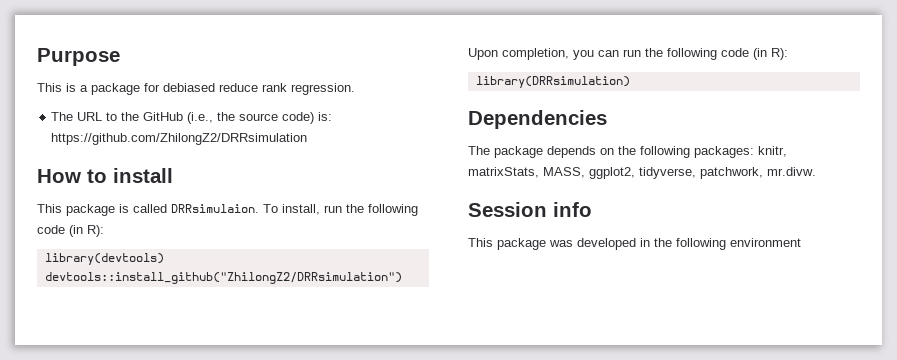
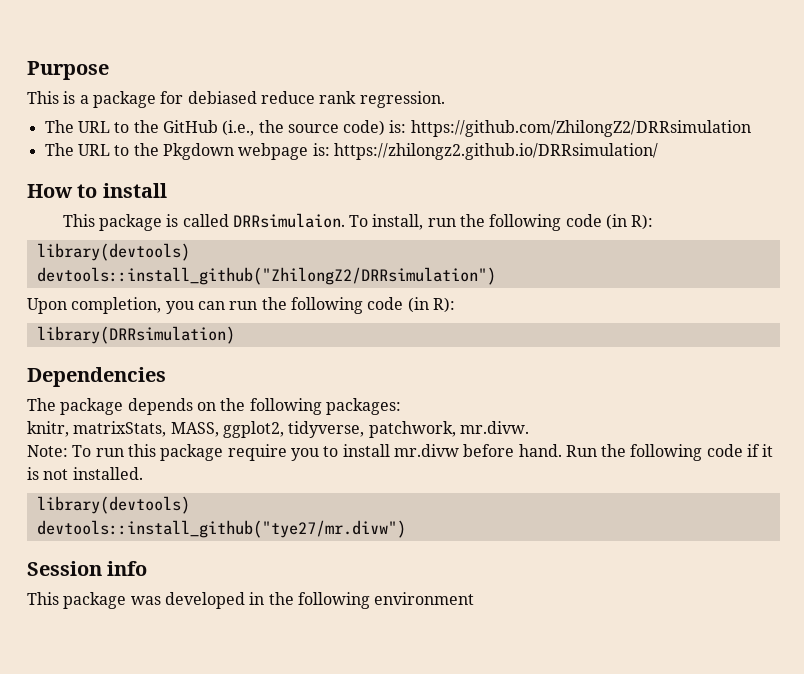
+ The URL to the Pkgdown webpage is: https://zhilongz2.github.io/DRRsimulation/
- The package depends on the following packages: knitr, matrixStats, MASS, ggplot2, tidyverse, patchwork, mr.divw.
+ The package depends on the following packages:
+ knitr, matrixStats, MASS, ggplot2, tidyverse, patchwork, mr.divw.
+ Note: To run this package require you to install mr.divw before hand. Run the following code if it is not installed.
+ library(devtools)
+ devtools::install_github("tye27/mr.divw")

